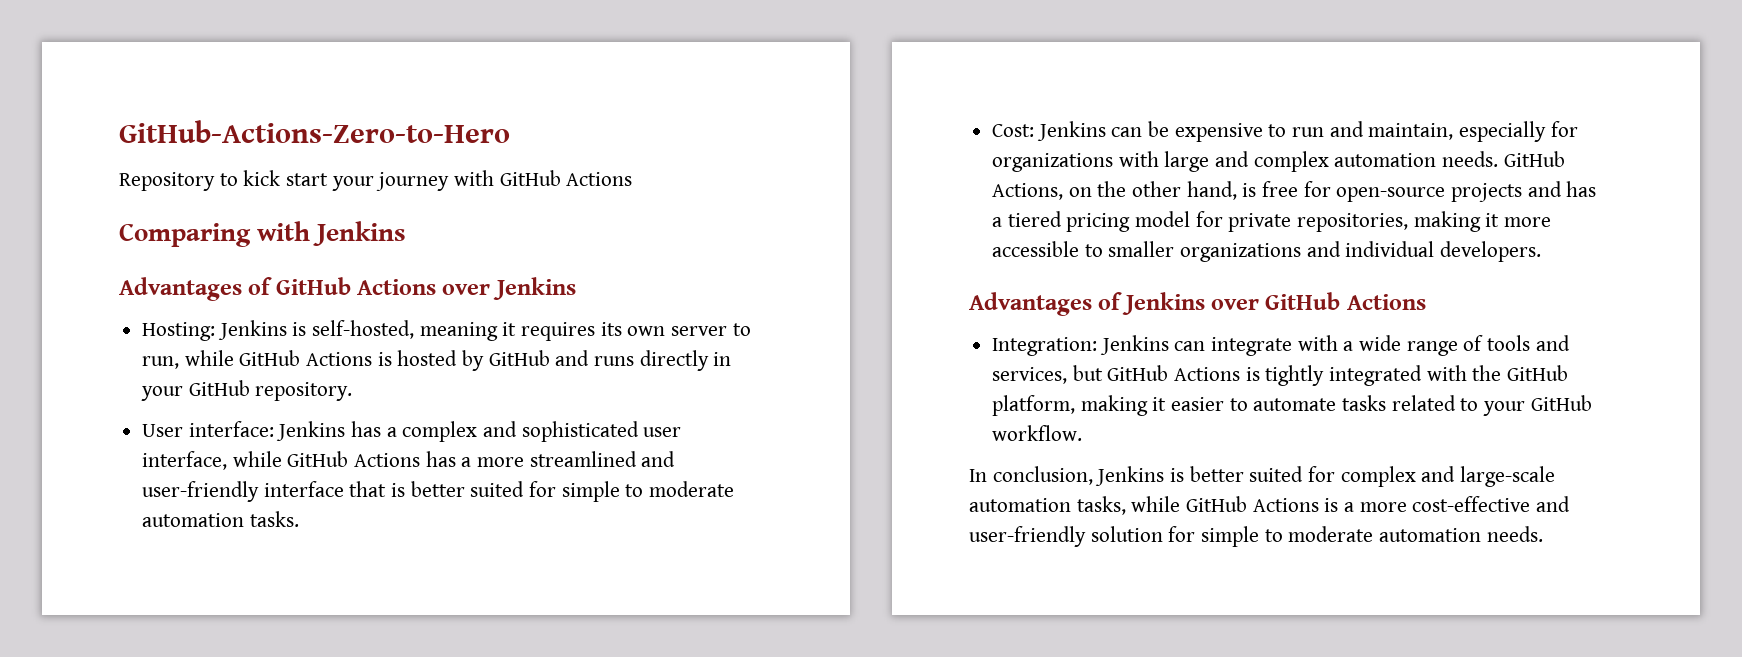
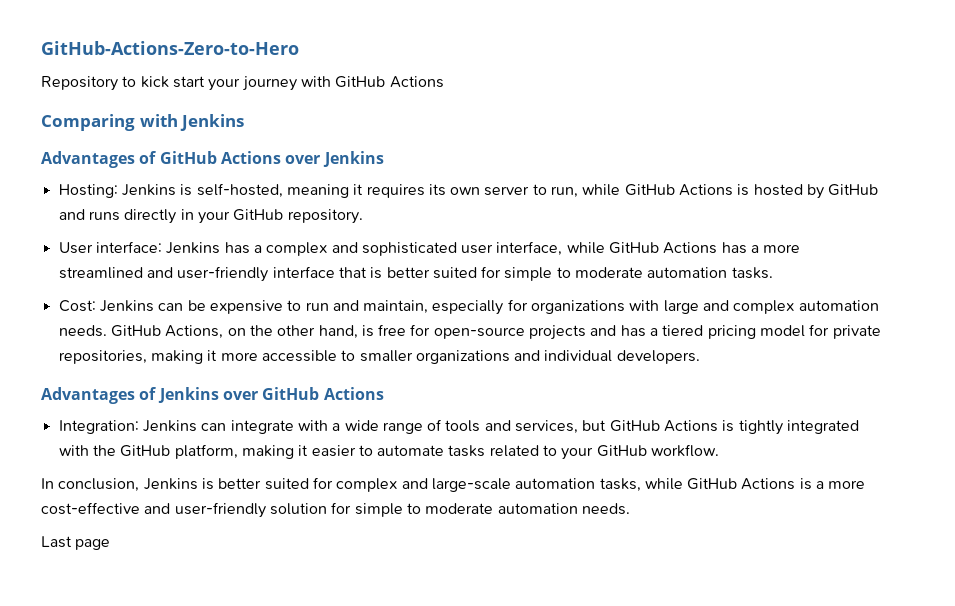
+ Last page

